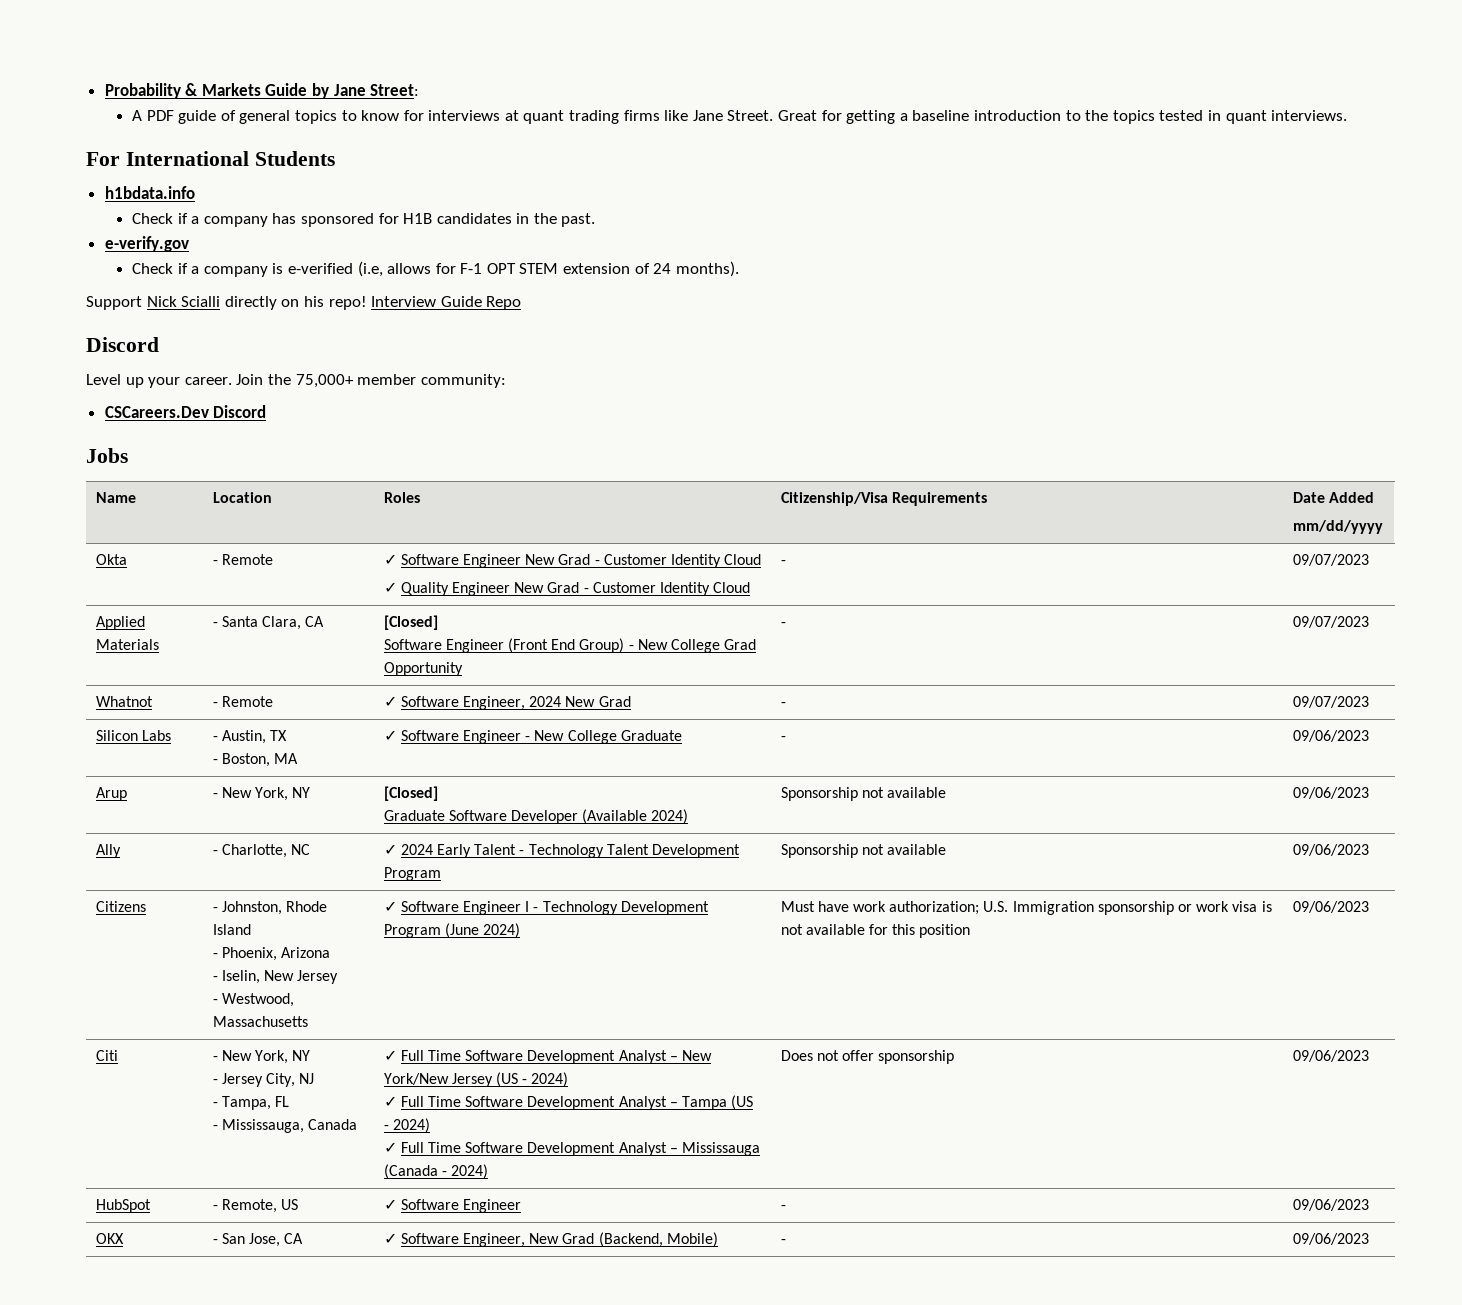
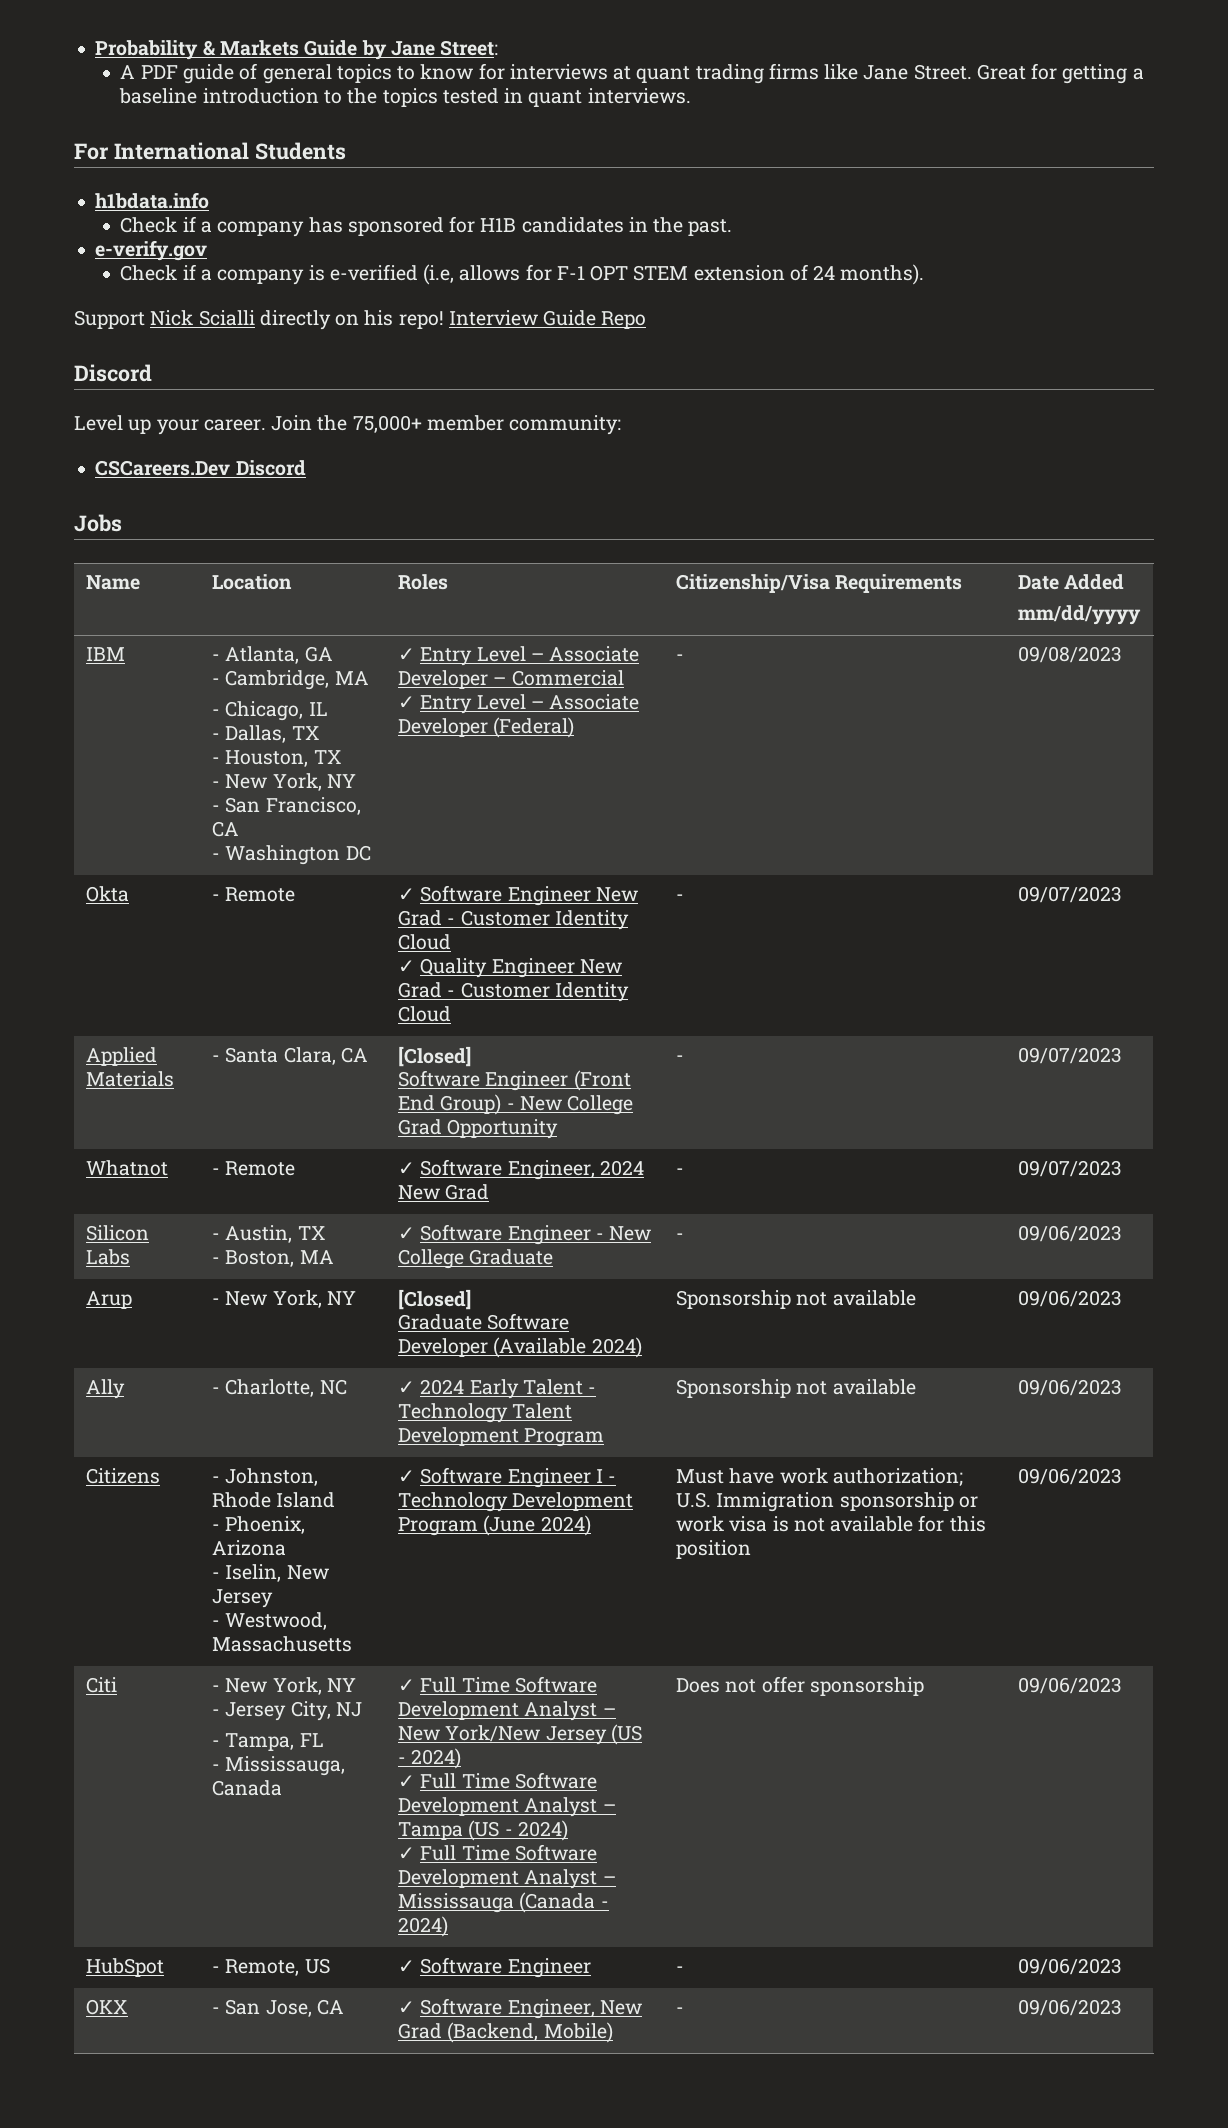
+ IBM | - Atlanta, GA
+ - Cambridge, MA
+ - Chicago, IL
+ - Dallas, TX
+ - Houston, TX
+ - New York, NY
+ - San Francisco, CA
+ - Washington DC | ✓ Entry Level – Associate Developer – Commercial
+ ✓ Entry Level – Associate Developer (Federal) | - | 09/08/2023

